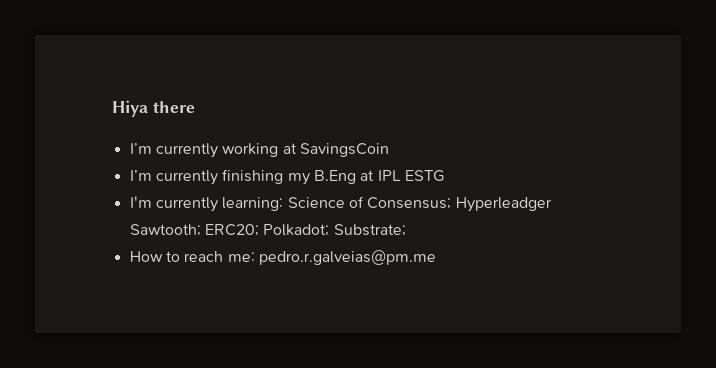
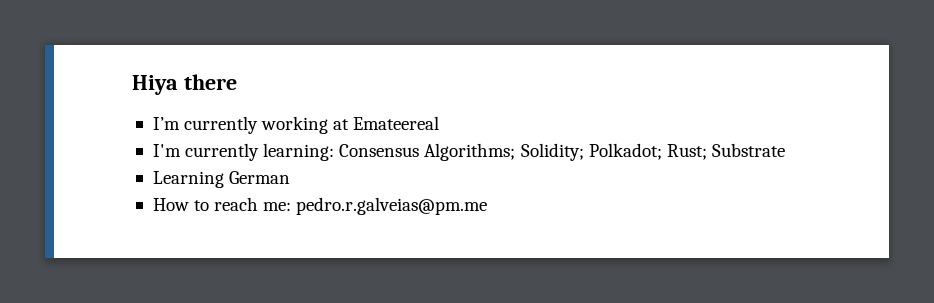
- I’m currently working at SavingsCoin
- I’m currently finishing my B.Eng at IPL ESTG
- I'm currently learning: Science of Consensus; Hyperleadger Sawtooth; ERC20; Polkadot; Substrate;
+ I’m currently working at Emateereal
+ I'm currently learning: Consensus Algorithms; Solidity; Polkadot; Rust; Substrate
+ Learning German

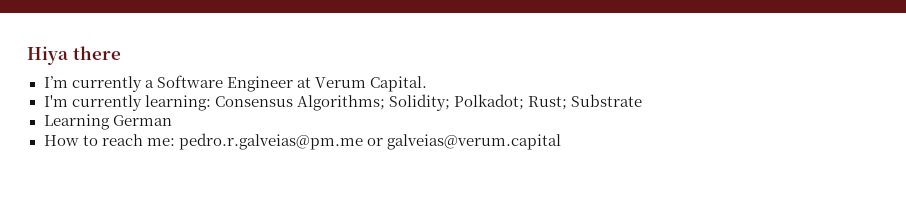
- I’m currently working at Emateereal
+ I’m currently a Software Engineer at Verum Capital.
- How to reach me: pedro.r.galveias@pm.me
+ How to reach me: pedro.r.galveias@pm.me or galveias@verum.capital

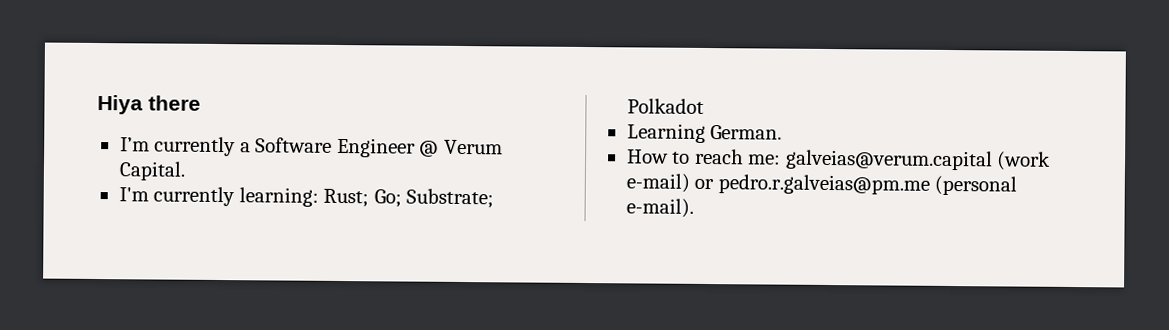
- I’m currently a Software Engineer at Verum Capital.
+ I’m currently a Software Engineer @ Verum Capital.
- I'm currently learning: Consensus Algorithms; Solidity; Polkadot; Rust; Substrate
+ I'm currently learning: Rust; Go; Substrate; Polkadot
- Learning German
+ Learning German.
- How to reach me: pedro.r.galveias@pm.me or galveias@verum.capital
+ How to reach me: galveias@verum.capital (work e-mail) or pedro.r.galveias@pm.me (personal e-mail).

